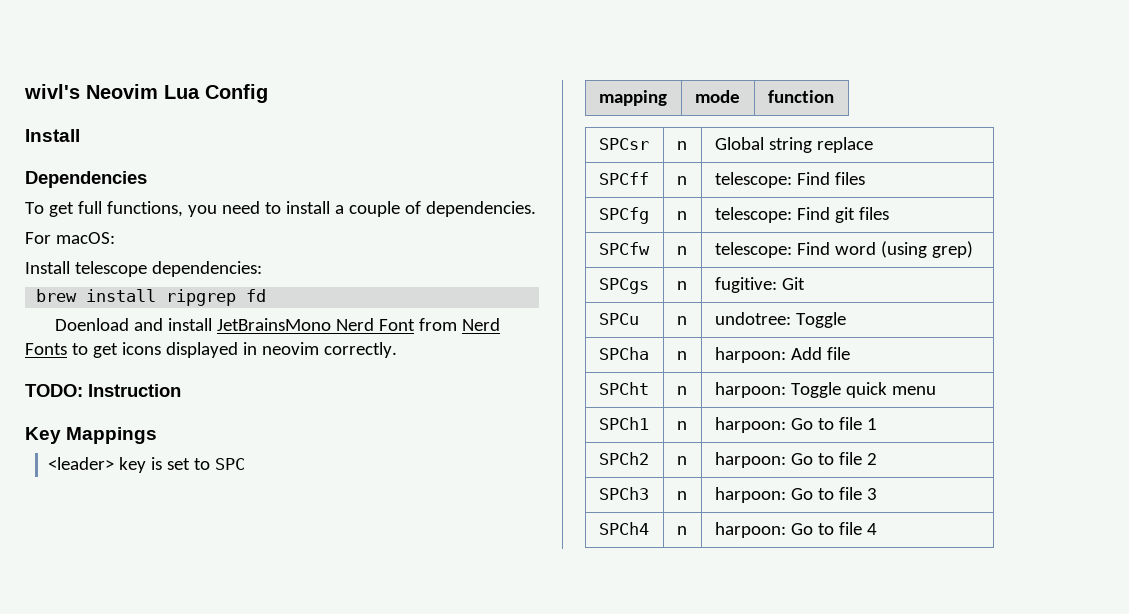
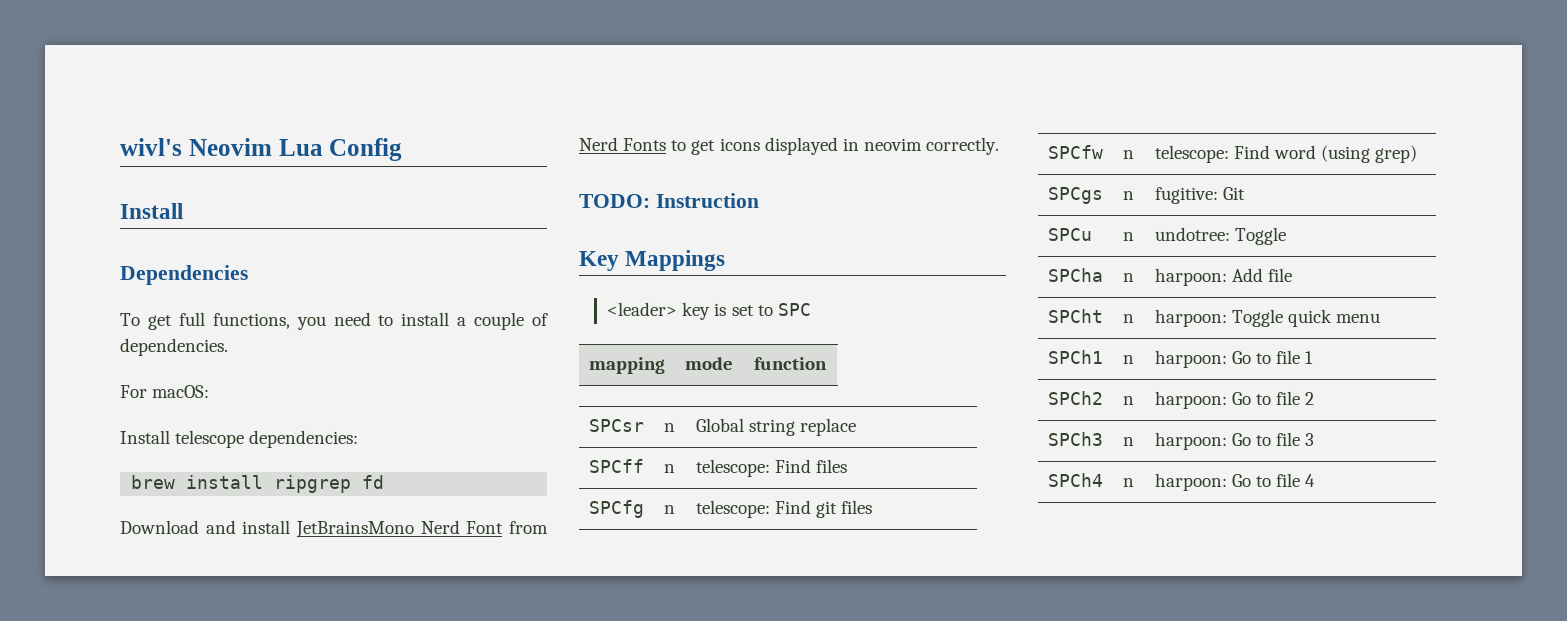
- Doenload and install JetBrainsMono Nerd Font from Nerd Fonts to get icons displayed in neovim correctly.
+ Download and install JetBrainsMono Nerd Font from Nerd Fonts to get icons displayed in neovim correctly.

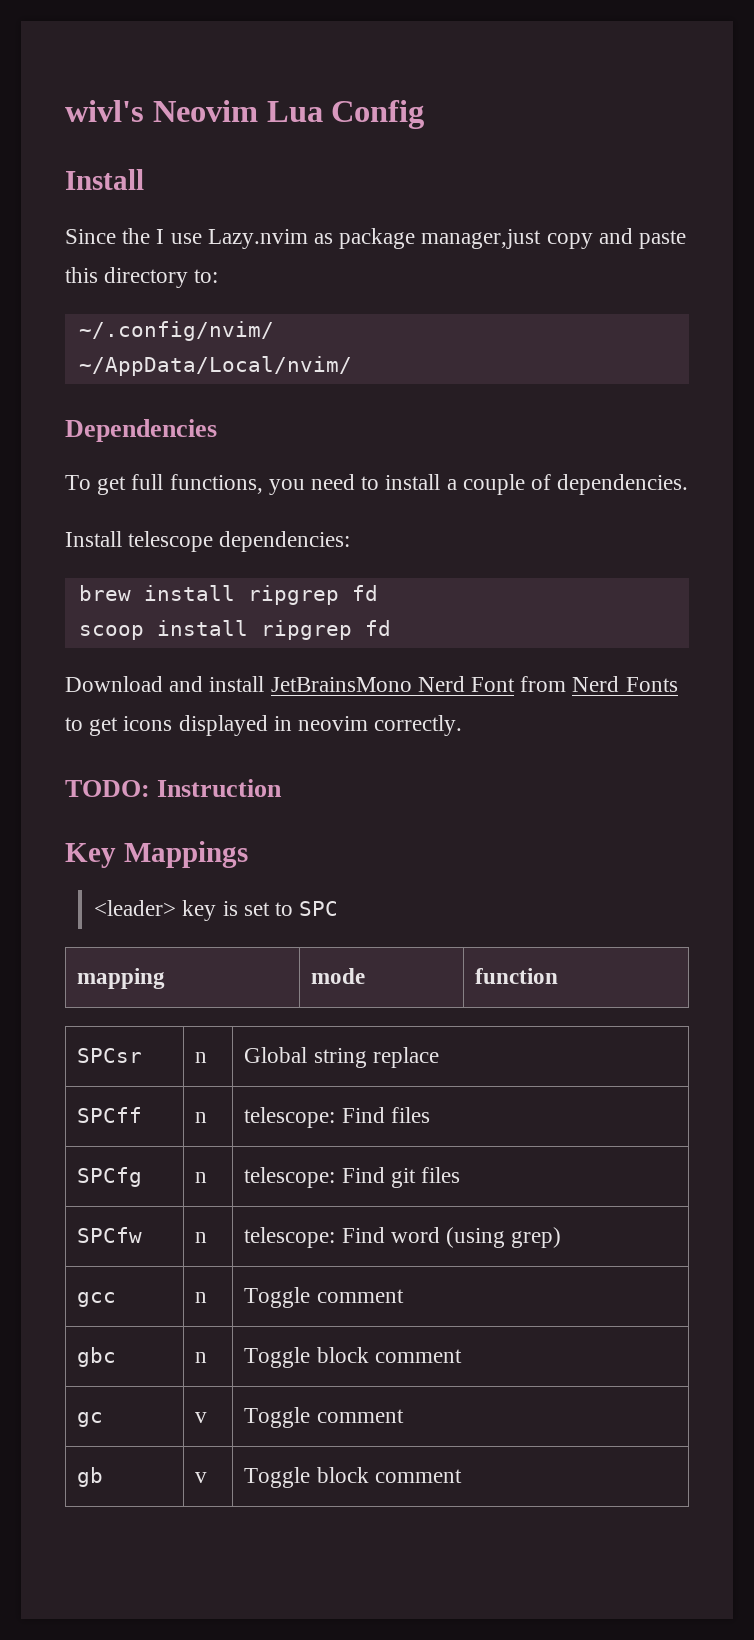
+ Since the I use Lazy.nvim as package manager,just copy and paste this directory to:
+ ~/.config/nvim/
+ ~/AppData/Local/nvim/
- For macOS:
+ scoop install ripgrep fd
- SPCgs | n | fugitive: Git
- SPCu | n | undotree: Toggle
- SPCha | n | harpoon: Add file
- SPCht | n | harpoon: Toggle quick menu
- SPCh1 | n | harpoon: Go to file 1
- SPCh2 | n | harpoon: Go to file 2
- SPCh3 | n | harpoon: Go to file 3
- SPCh4 | n | harpoon: Go to file 4
+ gcc | n | Toggle comment
+ gbc | n | Toggle block comment
+ gc | v | Toggle comment
+ gb | v | Toggle block comment

